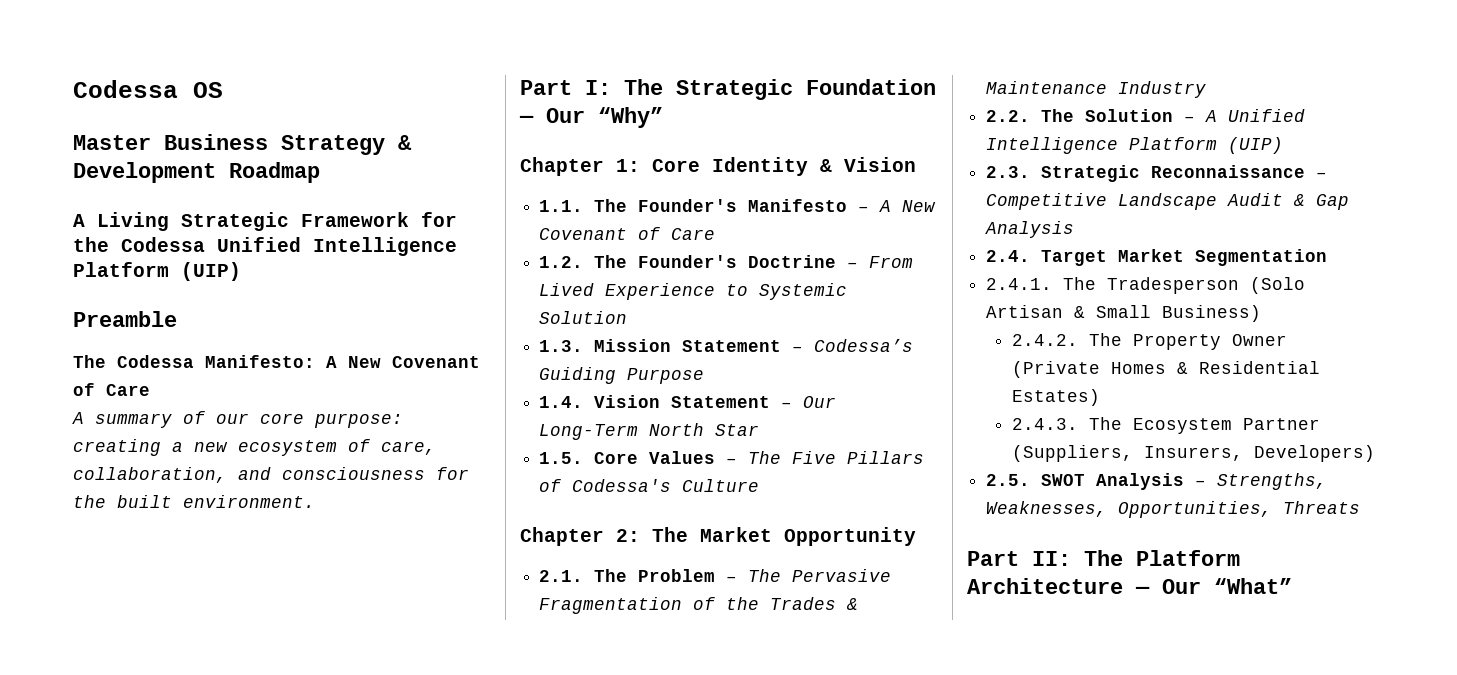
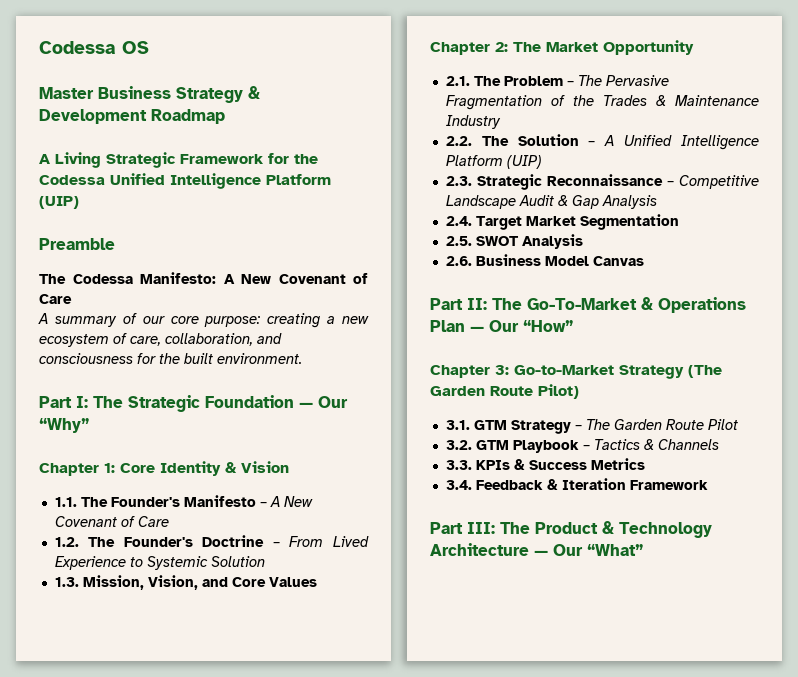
- 1.3. Mission Statement – Codessa’s Guiding Purpose
- 1.4. Vision Statement – Our Long-Term North Star
- 1.5. Core Values – The Five Pillars of Codessa's Culture
+ 1.3. Mission, Vision, and Core Values
- 2.4.1. The Tradesperson (Solo Artisan & Small Business)
- 2.4.2. The Property Owner (Private Homes & Residential Estates)
- 2.4.3. The Ecosystem Partner (Suppliers, Insurers, Developers)
- 2.5. SWOT Analysis – Strengths, Weaknesses, Opportunities, Threats
- Part II: The Platform Architecture — Our “What”
+ 2.5. SWOT Analysis
+ 2.6. Business Model Canvas
+ Part II: The Go-To-Market & Operations Plan — Our “How”
+ Chapter 3: Go-to-Market Strategy (The Garden Route Pilot)
+ 3.1. GTM Strategy – The Garden Route Pilot
+ 3.2. GTM Playbook – Tactics & Channels
+ 3.3. KPIs & Success Metrics
+ 3.4. Feedback & Iteration Framework
+ Part III: The Product & Technology Architecture — Our “What”

